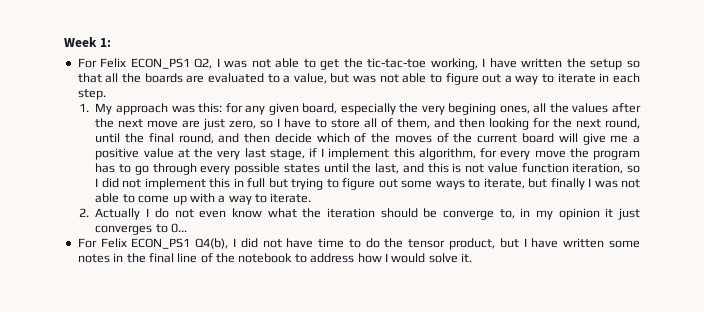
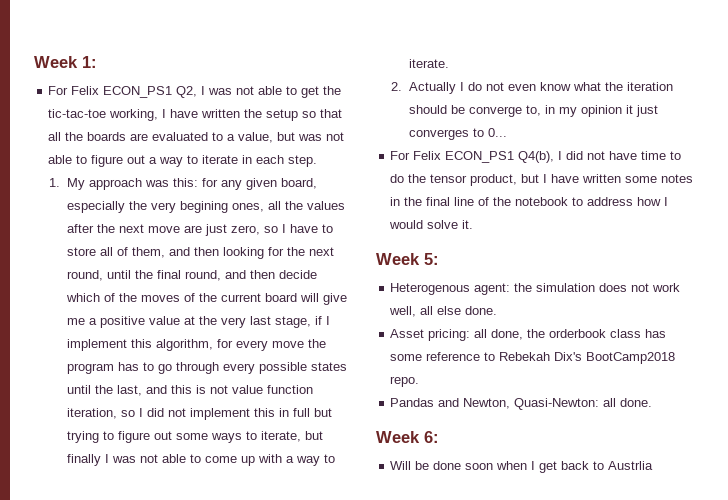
+ Week 5:
+ Heterogenous agent: the simulation does not work well, all else done.
+ Asset pricing: all done, the orderbook class has some reference to Rebekah Dix's BootCamp2018 repo.
+ Pandas and Newton, Quasi-Newton: all done.
+ Week 6:
+ Will be done soon when I get back to Austrlia

